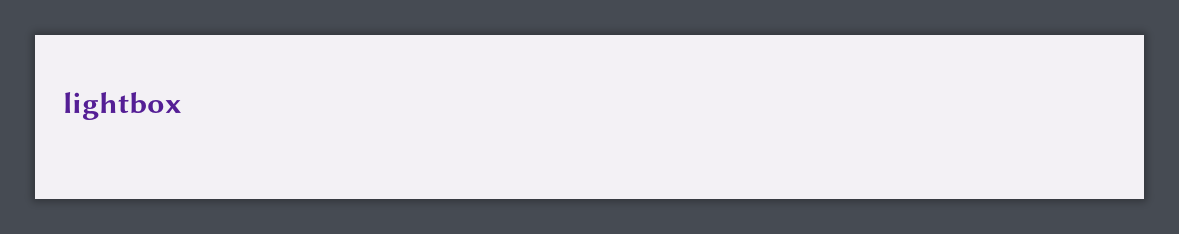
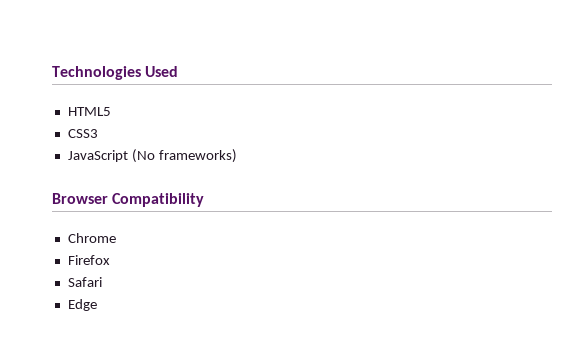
- lightbox
+ Technologies Used
+ HTML5
+ CSS3
+ JavaScript (No frameworks)
+ Browser Compatibility
+ Chrome
+ Firefox
+ Safari
+ Edge

